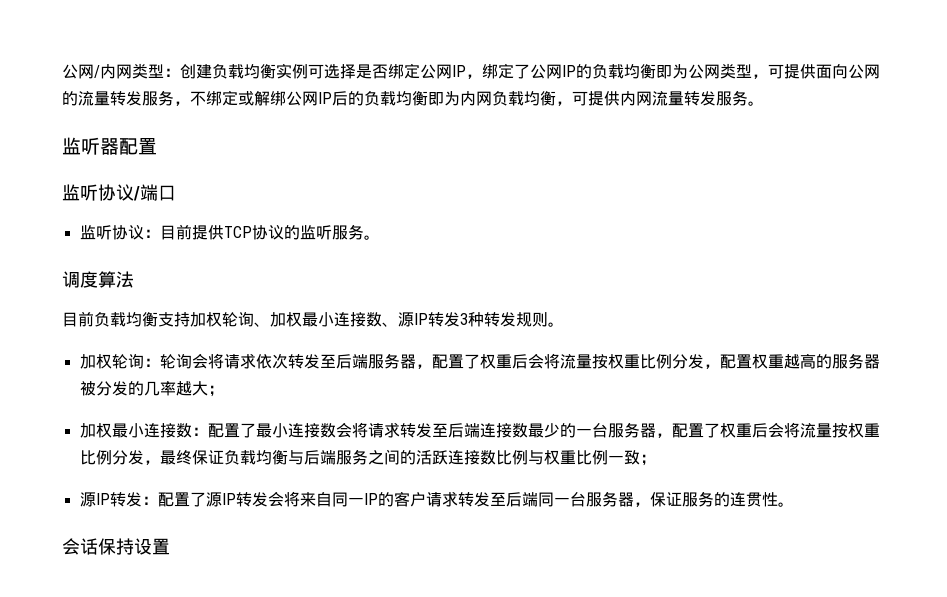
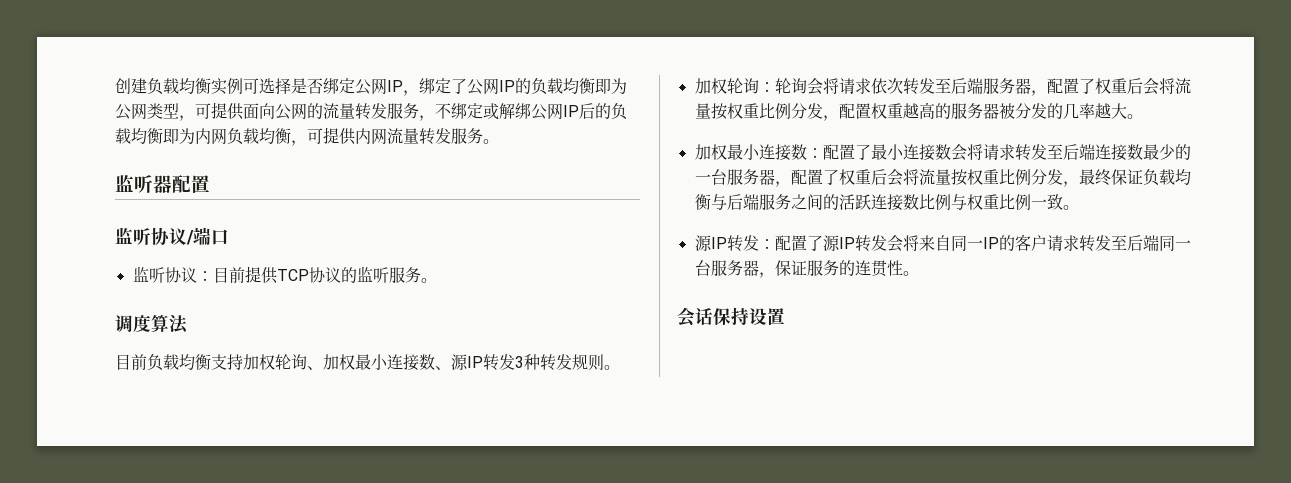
- 公网/内网类型：创建负载均衡实例可选择是否绑定公网IP，绑定了公网IP的负载均衡即为公网类型，可提供面向公网的流量转发服务，不绑定或解绑公网IP后的负载均衡即为内网负载均衡，可提供内网流量转发服务。
+ 创建负载均衡实例可选择是否绑定公网IP，绑定了公网IP的负载均衡即为公网类型，可提供面向公网的流量转发服务，不绑定或解绑公网IP后的负载均衡即为内网负载均衡，可提供内网流量转发服务。
- 加权轮询：轮询会将请求依次转发至后端服务器，配置了权重后会将流量按权重比例分发，配置权重越高的服务器被分发的几率越大；
+ 加权轮询：轮询会将请求依次转发至后端服务器，配置了权重后会将流量按权重比例分发，配置权重越高的服务器被分发的几率越大。
- 加权最小连接数：配置了最小连接数会将请求转发至后端连接数最少的一台服务器，配置了权重后会将流量按权重比例分发，最终保证负载均衡与后端服务之间的活跃连接数比例与权重比例一致；
+ 加权最小连接数：配置了最小连接数会将请求转发至后端连接数最少的一台服务器，配置了权重后会将流量按权重比例分发，最终保证负载均衡与后端服务之间的活跃连接数比例与权重比例一致。

